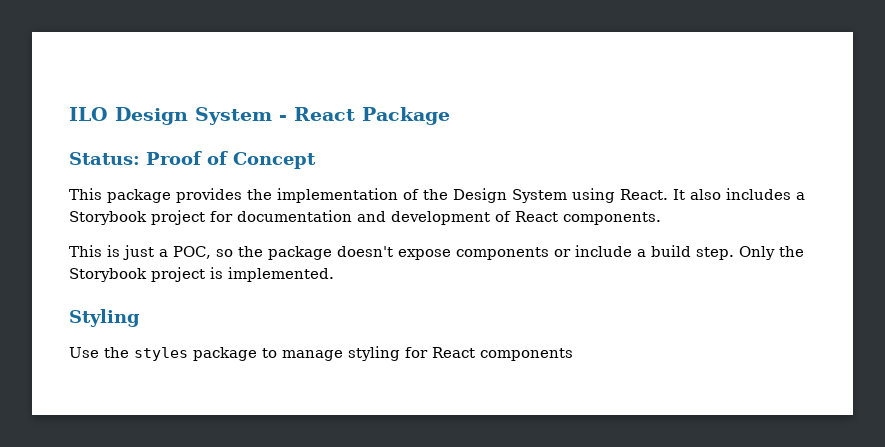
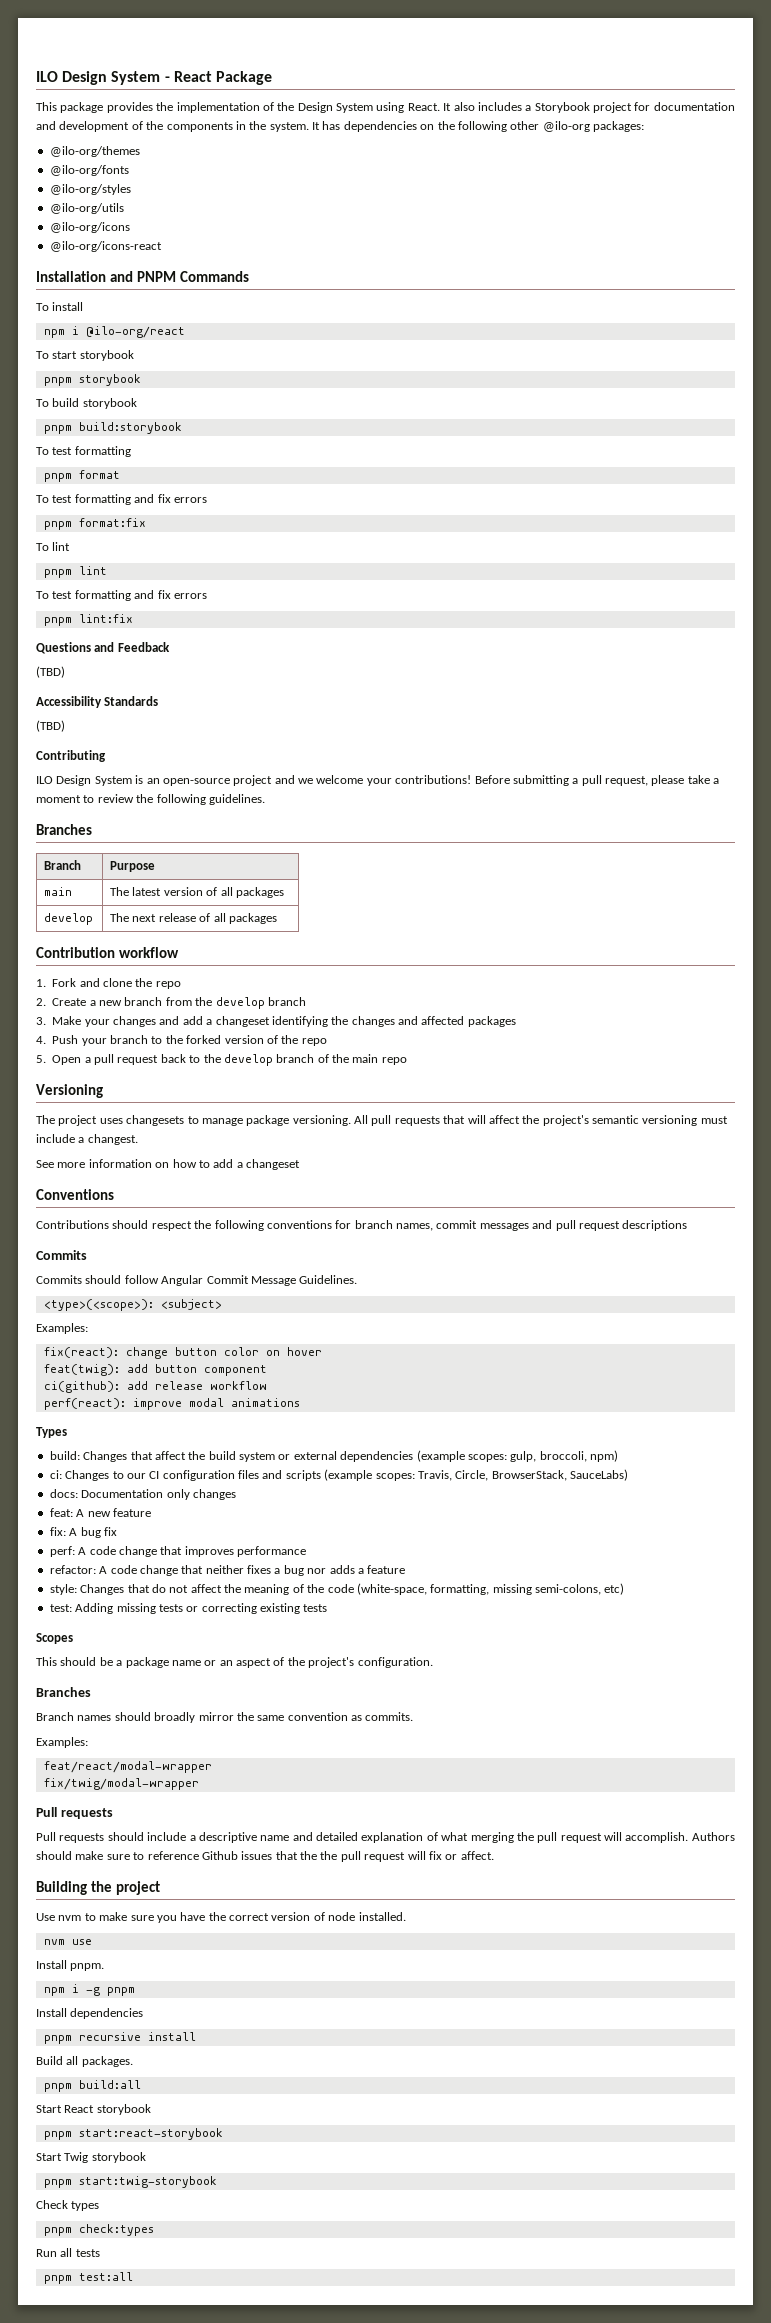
- Status: Proof of Concept
- It also includes a Storybook project for documentation and development of React components.
- This is just a POC, so the package doesn't expose components or include a build step. Only the Storybook project is implemented.
- Styling
- Use the styles package to manage styling for React components
+ It also includes a Storybook project for documentation and development of the components in the system. It has dependencies on the following other @ilo-org packages:
+ @ilo-org/themes
+ @ilo-org/fonts
+ @ilo-org/styles
+ @ilo-org/utils
+ @ilo-org/icons
+ @ilo-org/icons-react
+ Installation and PNPM Commands
+ To install
+ npm i @ilo-org/react
+ To start storybook
+ pnpm storybook
+ To build storybook
+ pnpm build:storybook
+ To test formatting
+ pnpm format
+ To test formatting and fix errors
+ pnpm format:fix
+ To lint
+ pnpm lint
+ To test formatting and fix errors
+ pnpm lint:fix
+ Questions and Feedback
+ (TBD)
+ Accessibility Standards
+ (TBD)
+ Contributing
+ ILO Design System is an open-source project and we welcome your contributions! Before submitting a pull request, please take a moment to review the following guidelines.
+ Branches
+ Branch | Purpose
+ main | The latest version of all packages
+ develop | The next release of all packages
+ Contribution workflow
+ 1. Fork and clone the repo
+ 2. Create a new branch from the develop branch
+ 3. Make your changes and add a changeset identifying the changes and affected packages
+ 4. Push your branch to the forked version of the repo
+ 5. Open a pull request back to the develop branch of the main repo
+ Versioning
+ The project uses changesets to manage package versioning. All pull requests that will affect the project's semantic versioning must include a changest.
+ See more information on how to add a changeset
+ Conventions
+ Contributions should respect the following conventions for branch names, commit messages and pull request descriptions
+ Commits
+ Commits should follow Angular Commit Message Guidelines.
+ <type>(<scope>): <subject>
+ Examples:
+ fix(react): change button color on hover
+ feat(twig): add button component
+ ci(github): add release workflow
+ perf(react): improve modal animations
+ Types
+ build: Changes that affect the build system or external dependencies (example scopes: gulp, broccoli, npm)
+ ci: Changes to our CI configuration files and scripts (example scopes: Travis, Circle, BrowserStack, SauceLabs)
+ docs: Documentation only changes
+ feat: A new feature
+ fix: A bug fix
+ perf: A code change that improves performance
+ refactor: A code change that neither fixes a bug nor adds a feature
+ style: Changes that do not affect the meaning of the code (white-space, formatting, missing semi-colons, etc)
+ test: Adding missing tests or correcting existing tests
+ Scopes
+ This should be a package name or an aspect of the project's configuration.
+ Branches
+ Branch names should broadly mirror the same convention as commits.
+ Examples:
+ feat/react/modal-wrapper
+ fix/twig/modal-wrapper
+ Pull requests
+ Pull requests should include a descriptive name and detailed explanation of what merging the pull request will accomplish. Authors should make sure to reference Github issues that the the pull request will fix or affect.
+ Building the project
+ Use nvm to make sure you have the correct version of node installed.
+ nvm use
+ Install pnpm.
+ npm i -g pnpm
+ Install dependencies
+ pnpm recursive install
+ Build all packages.
+ pnpm build:all
+ Start React storybook
+ pnpm start:react-storybook
+ Start Twig storybook
+ pnpm start:twig-storybook
+ Check types
+ pnpm check:types
+ Run all tests
+ pnpm test:all

